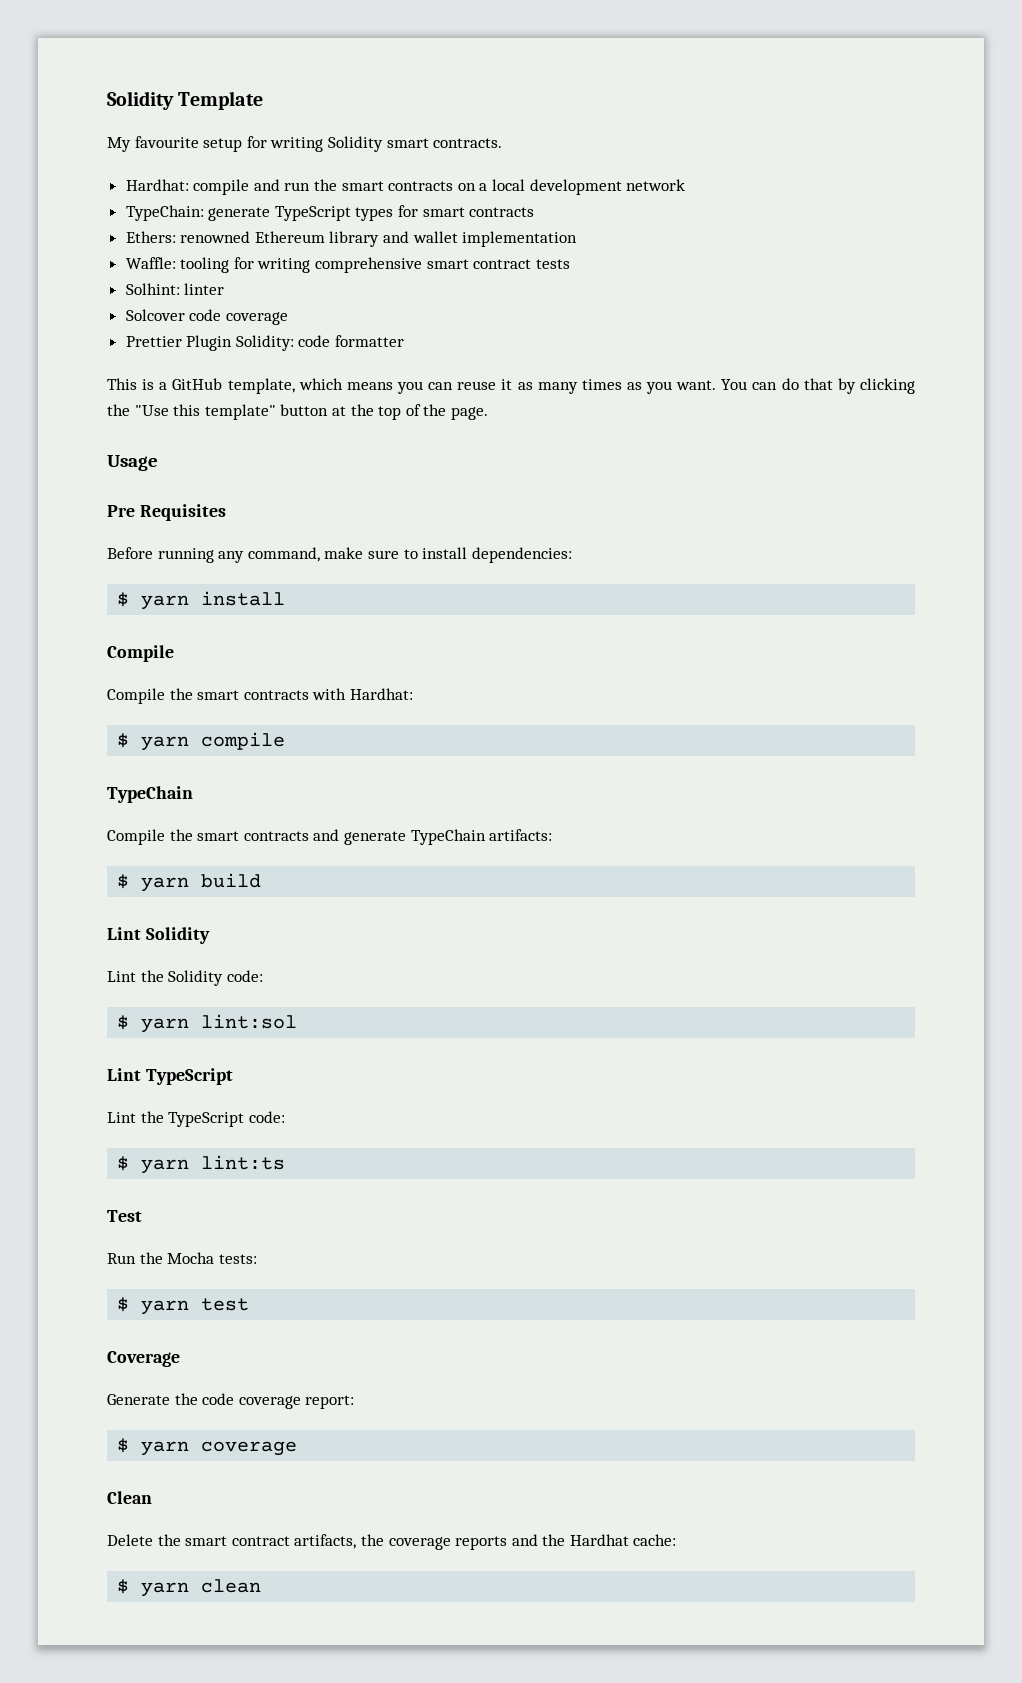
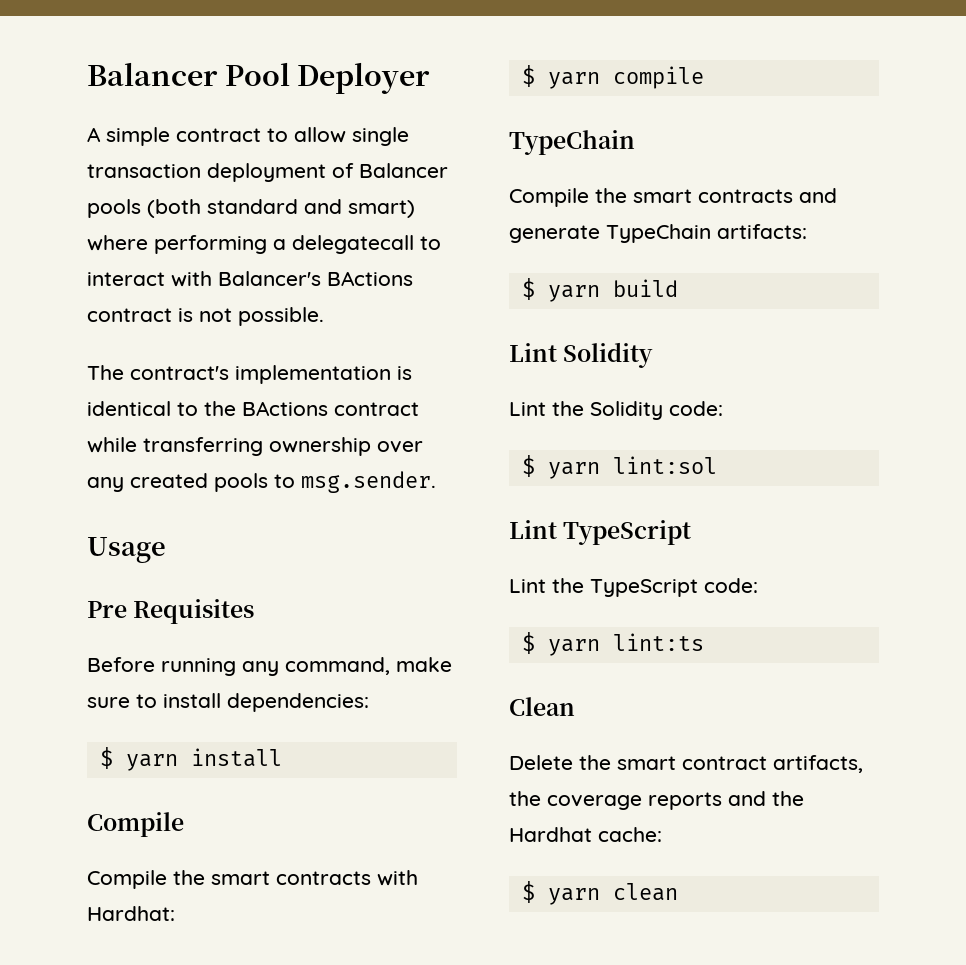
- Solidity Template
- My favourite setup for writing Solidity smart contracts.
- Hardhat: compile and run the smart contracts on a local development network
- TypeChain: generate TypeScript types for smart contracts
- Ethers: renowned Ethereum library and wallet implementation
- Waffle: tooling for writing comprehensive smart contract tests
- Solhint: linter
- Solcover code coverage
- Prettier Plugin Solidity: code formatter
- This is a GitHub template, which means you can reuse it as many times as you want. You can do that by clicking the "Use this template" button at the top of the page.
+ Balancer Pool Deployer
+ A simple contract to allow single transaction deployment of Balancer pools (both standard and smart) where performing a delegatecall to interact with Balancer's BActions contract is not possible.
+ The contract's implementation is identical to the BActions contract while transferring ownership over any created pools to msg.sender.
- Test
- Run the Mocha tests:
- $ yarn test
- Coverage
- Generate the code coverage report:
- $ yarn coverage

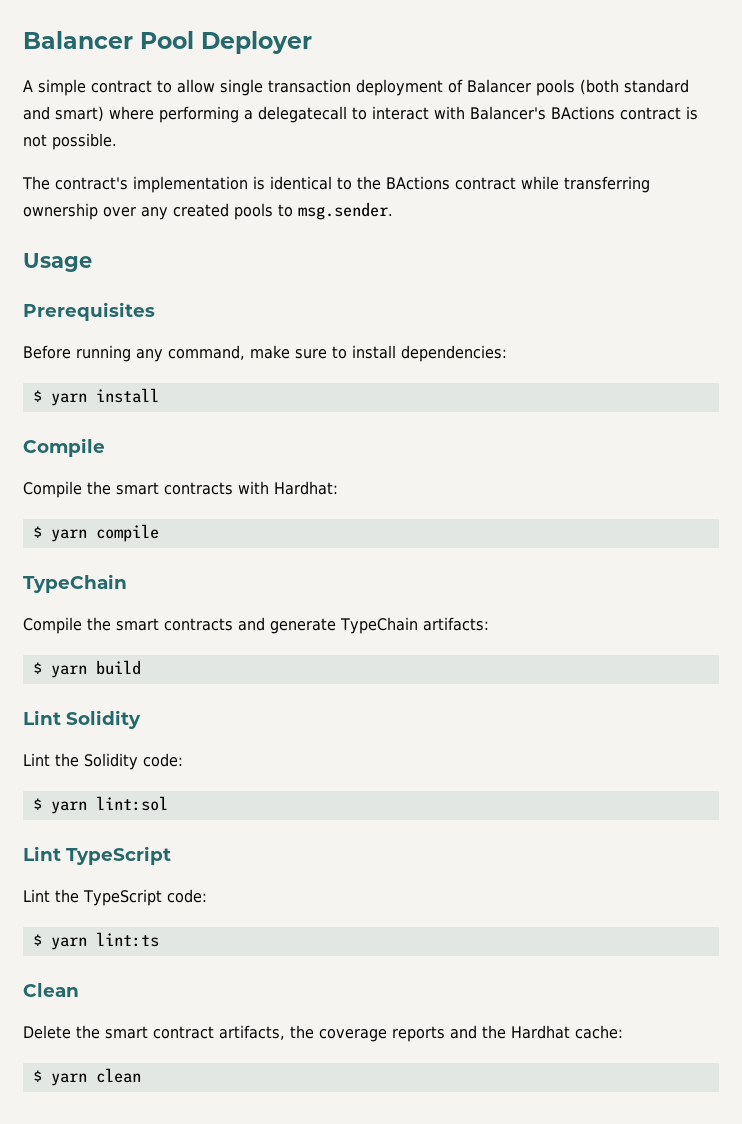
- Pre Requisites
+ Prerequisites

